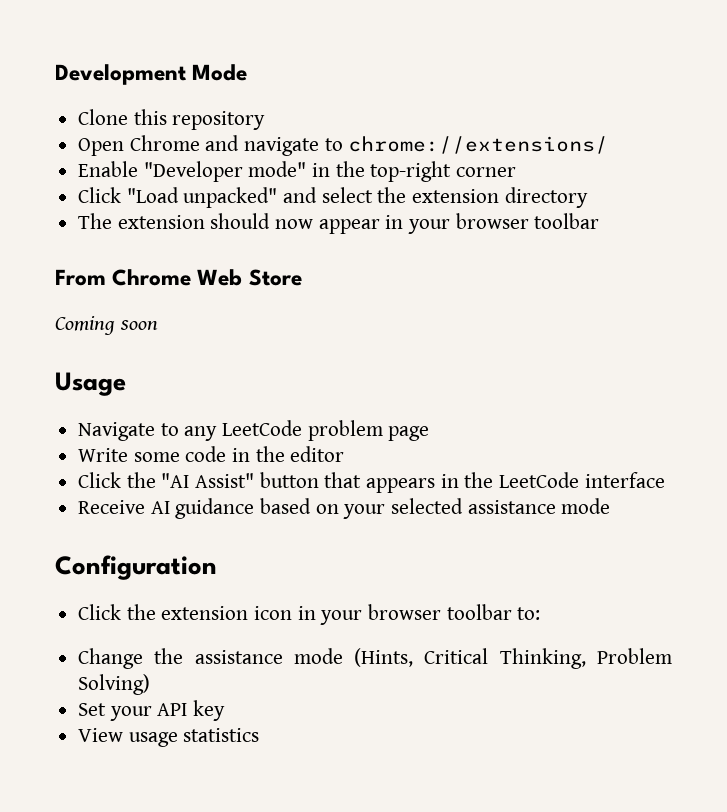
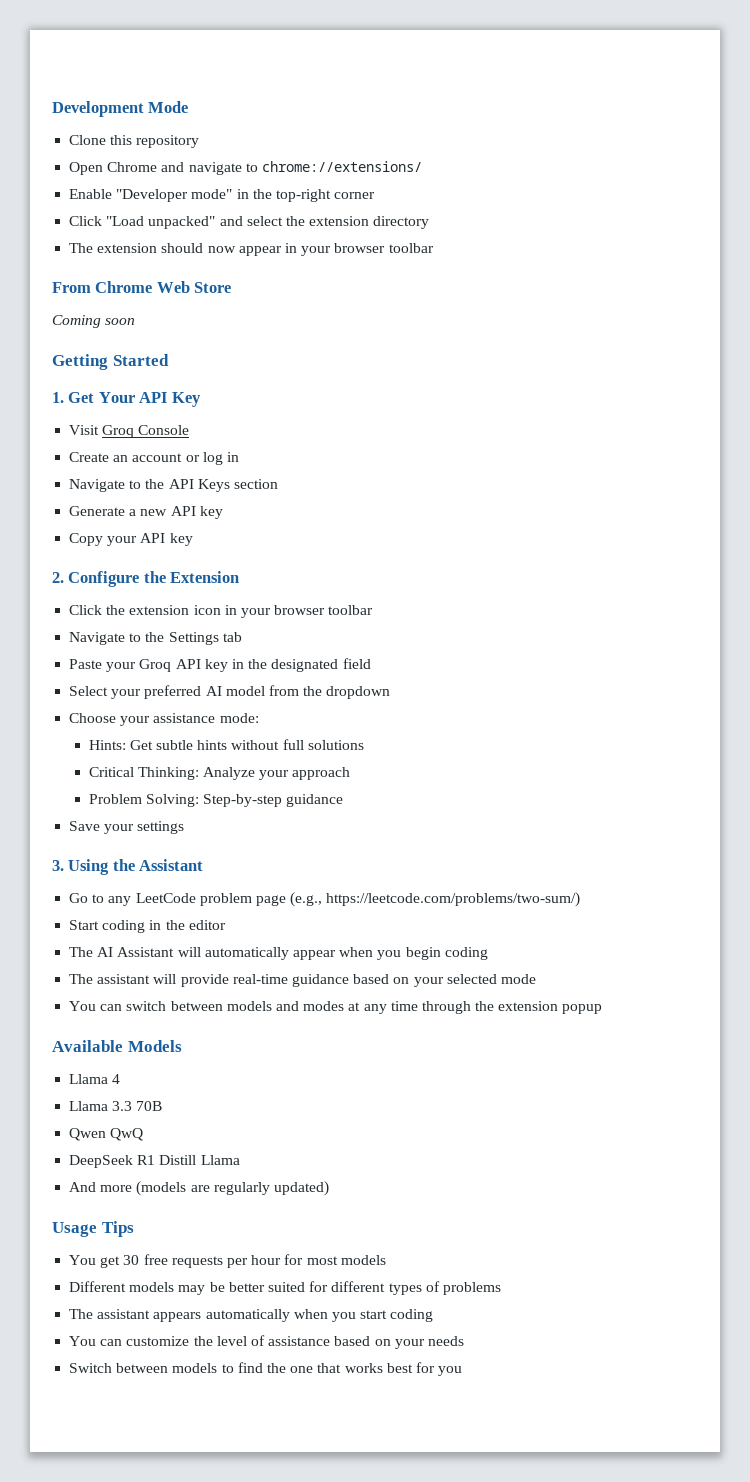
- Usage
- Navigate to any LeetCode problem page
- Write some code in the editor
- Click the "AI Assist" button that appears in the LeetCode interface
- Receive AI guidance based on your selected assistance mode
- Configuration
+ Getting Started
+ 1. Get Your API Key
+ Visit Groq Console
+ Create an account or log in
+ Navigate to the API Keys section
+ Generate a new API key
+ Copy your API key
+ 2. Configure the Extension
- Click the extension icon in your browser toolbar to:
- Change the assistance mode (Hints, Critical Thinking, Problem Solving)
- Set your API key
- View usage statistics
+ Click the extension icon in your browser toolbar
+ Navigate to the Settings tab
+ Paste your Groq API key in the designated field
+ Select your preferred AI model from the dropdown
+ Choose your assistance mode:
+ Hints: Get subtle hints without full solutions
+ Critical Thinking: Analyze your approach
+ Problem Solving: Step-by-step guidance
+ Save your settings
+ 3. Using the Assistant
+ Go to any LeetCode problem page (e.g., https://leetcode.com/problems/two-sum/)
+ Start coding in the editor
+ The AI Assistant will automatically appear when you begin coding
+ The assistant will provide real-time guidance based on your selected mode
+ You can switch between models and modes at any time through the extension popup
+ Available Models
+ Llama 4
+ Llama 3.3 70B
+ Qwen QwQ
+ DeepSeek R1 Distill Llama
+ And more (models are regularly updated)
+ Usage Tips
+ You get 30 free requests per hour for most models
+ Different models may be better suited for different types of problems
+ The assistant appears automatically when you start coding
+ You can customize the level of assistance based on your needs
+ Switch between models to find the one that works best for you

